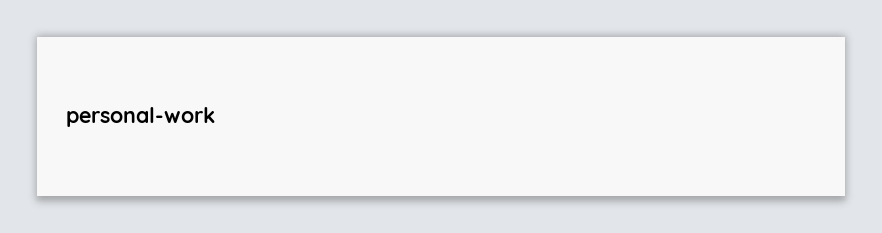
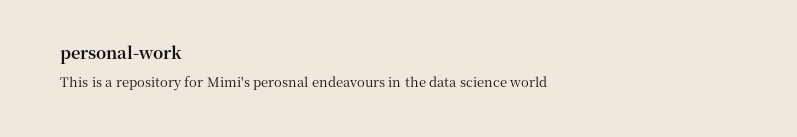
+ This is a repository for Mimi's perosnal endeavours in the data science world

